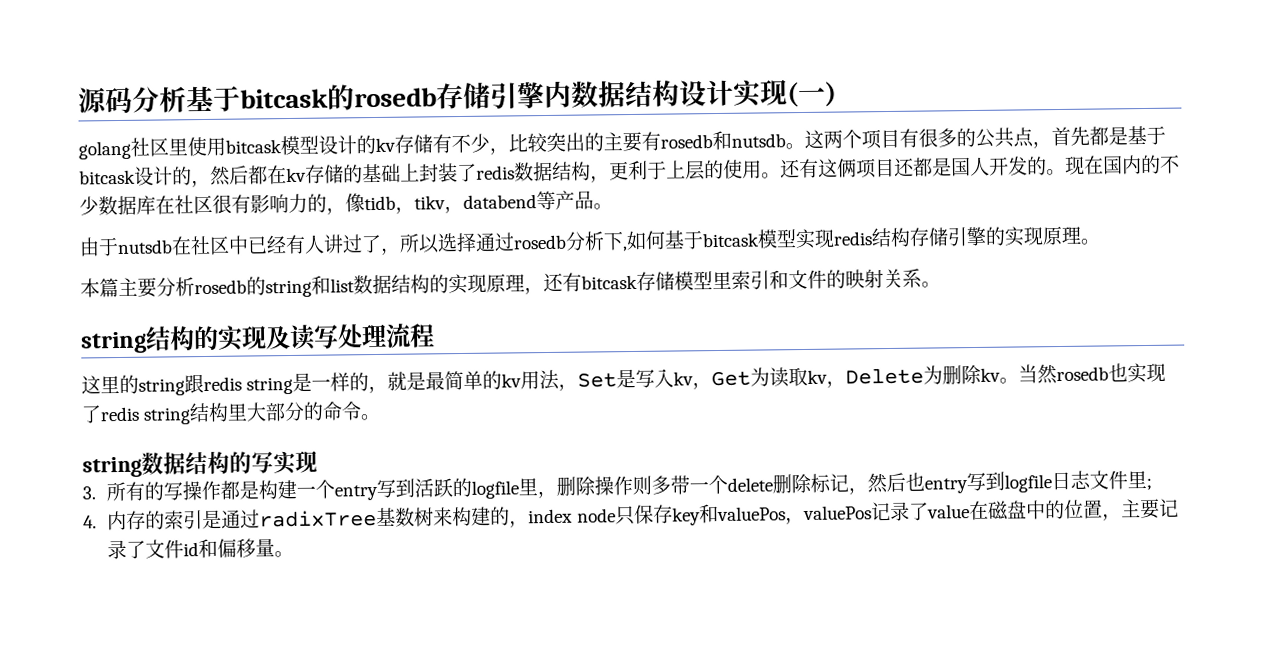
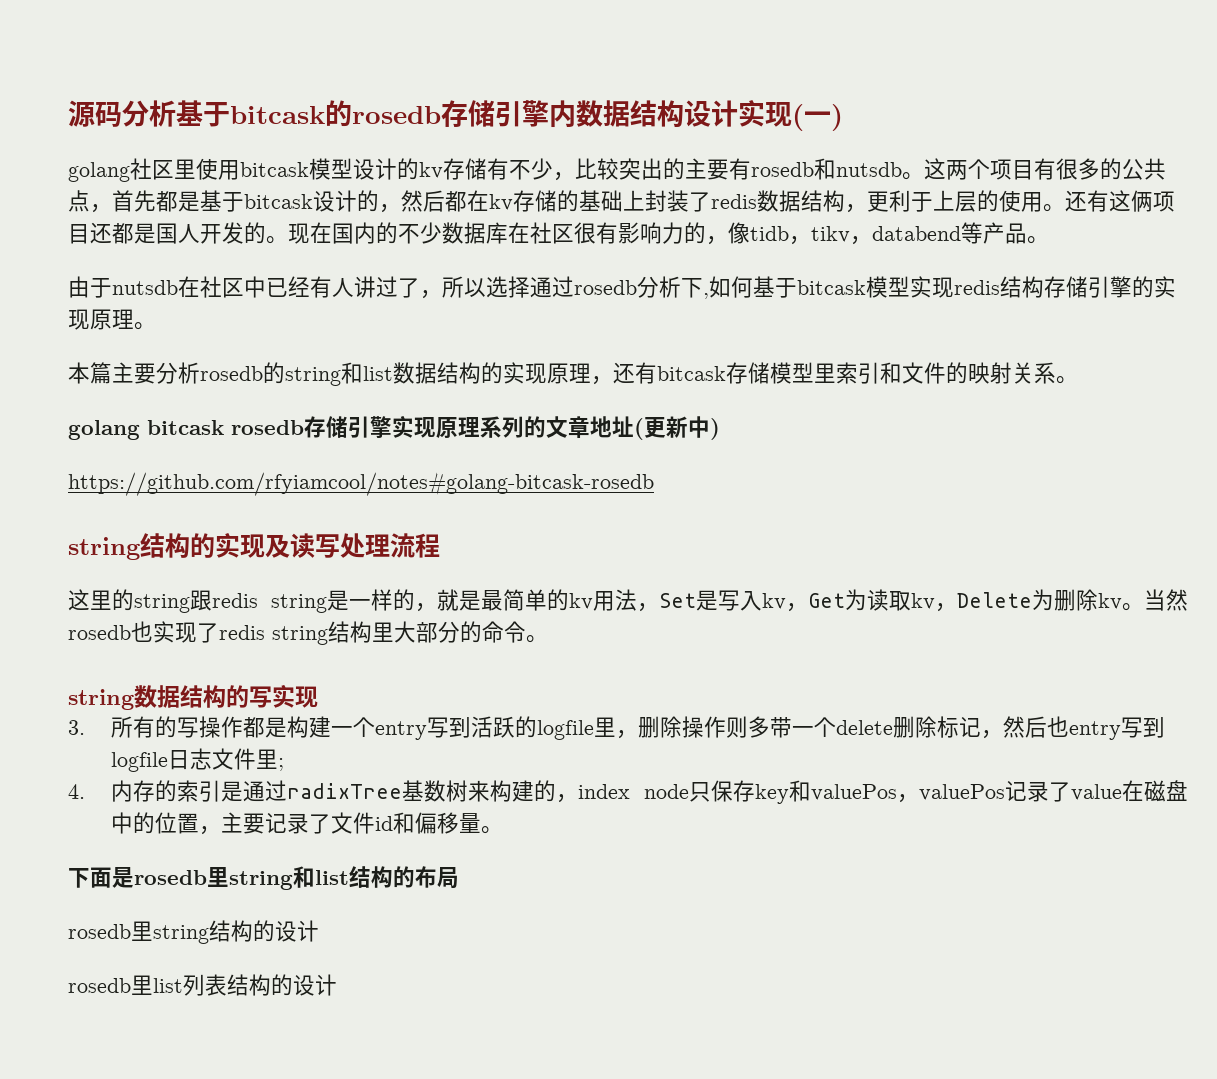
+ golang bitcask rosedb存储引擎实现原理系列的文章地址(更新中)
+ https://github.com/rfyiamcool/notes#golang-bitcask-rosedb
+ 下面是rosedb里string和list结构的布局
+ rosedb里string结构的设计
+ rosedb里list列表结构的设计

